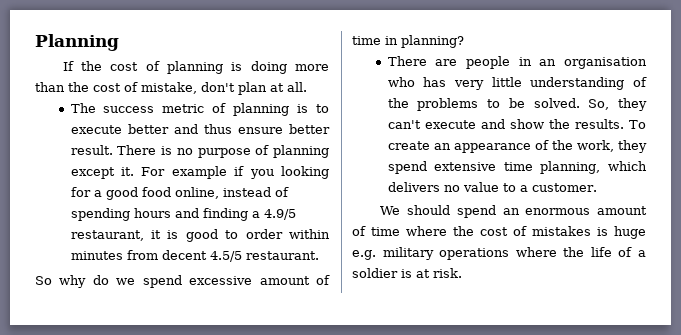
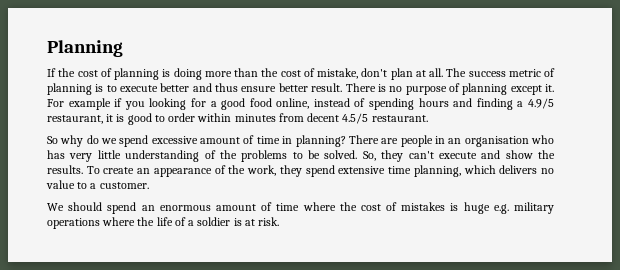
- If the cost of planning is doing more than the cost of mistake, don't plan at all.
- The success metric of planning is to execute better and thus ensure better result.
+ If the cost of planning is doing more than the cost of mistake, don't plan at all. The success metric of planning is to execute better and thus ensure better result.
- So why do we spend excessive amount of time in planning?
- There are people in an organisation who has very little understanding of the problems to be solved.
+ So why do we spend excessive amount of time in planning? There are people in an organisation who has very little understanding of the problems to be solved.

